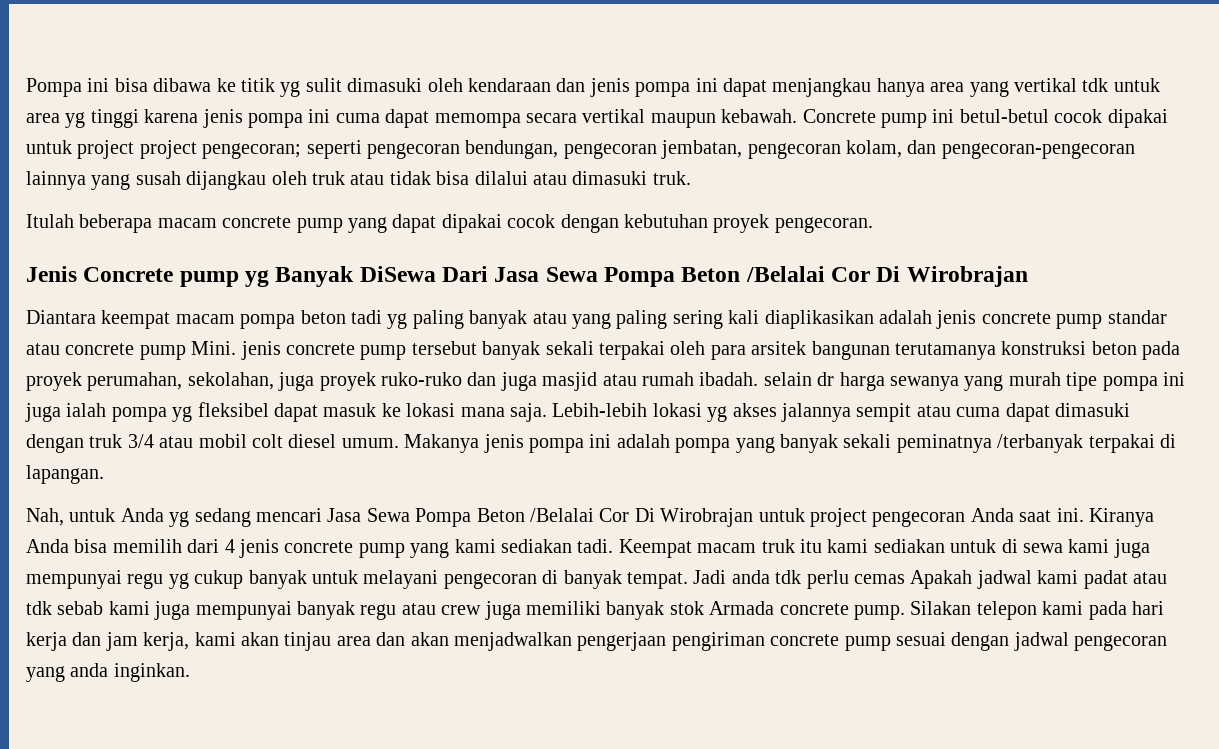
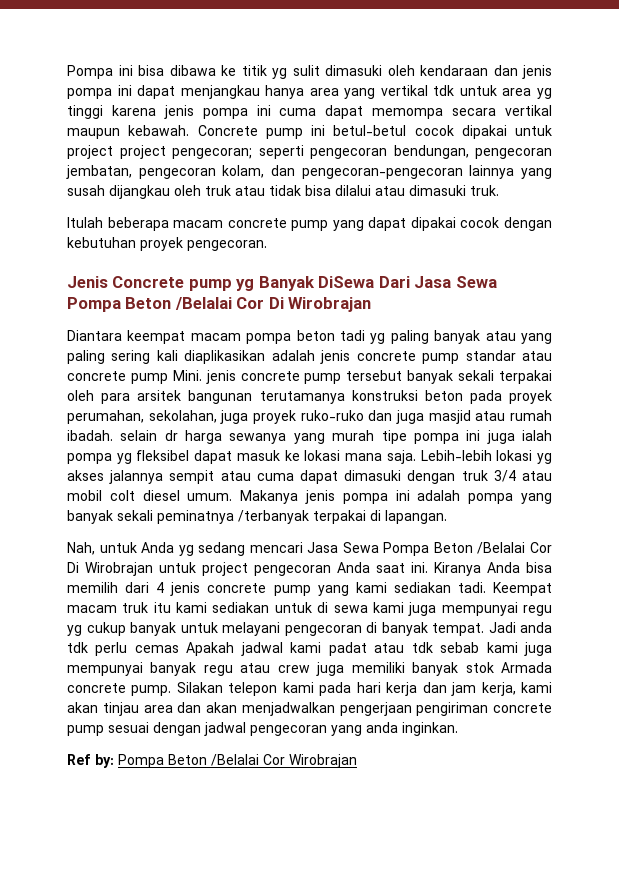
+ Ref by: Pompa Beton /Belalai Cor Wirobrajan

